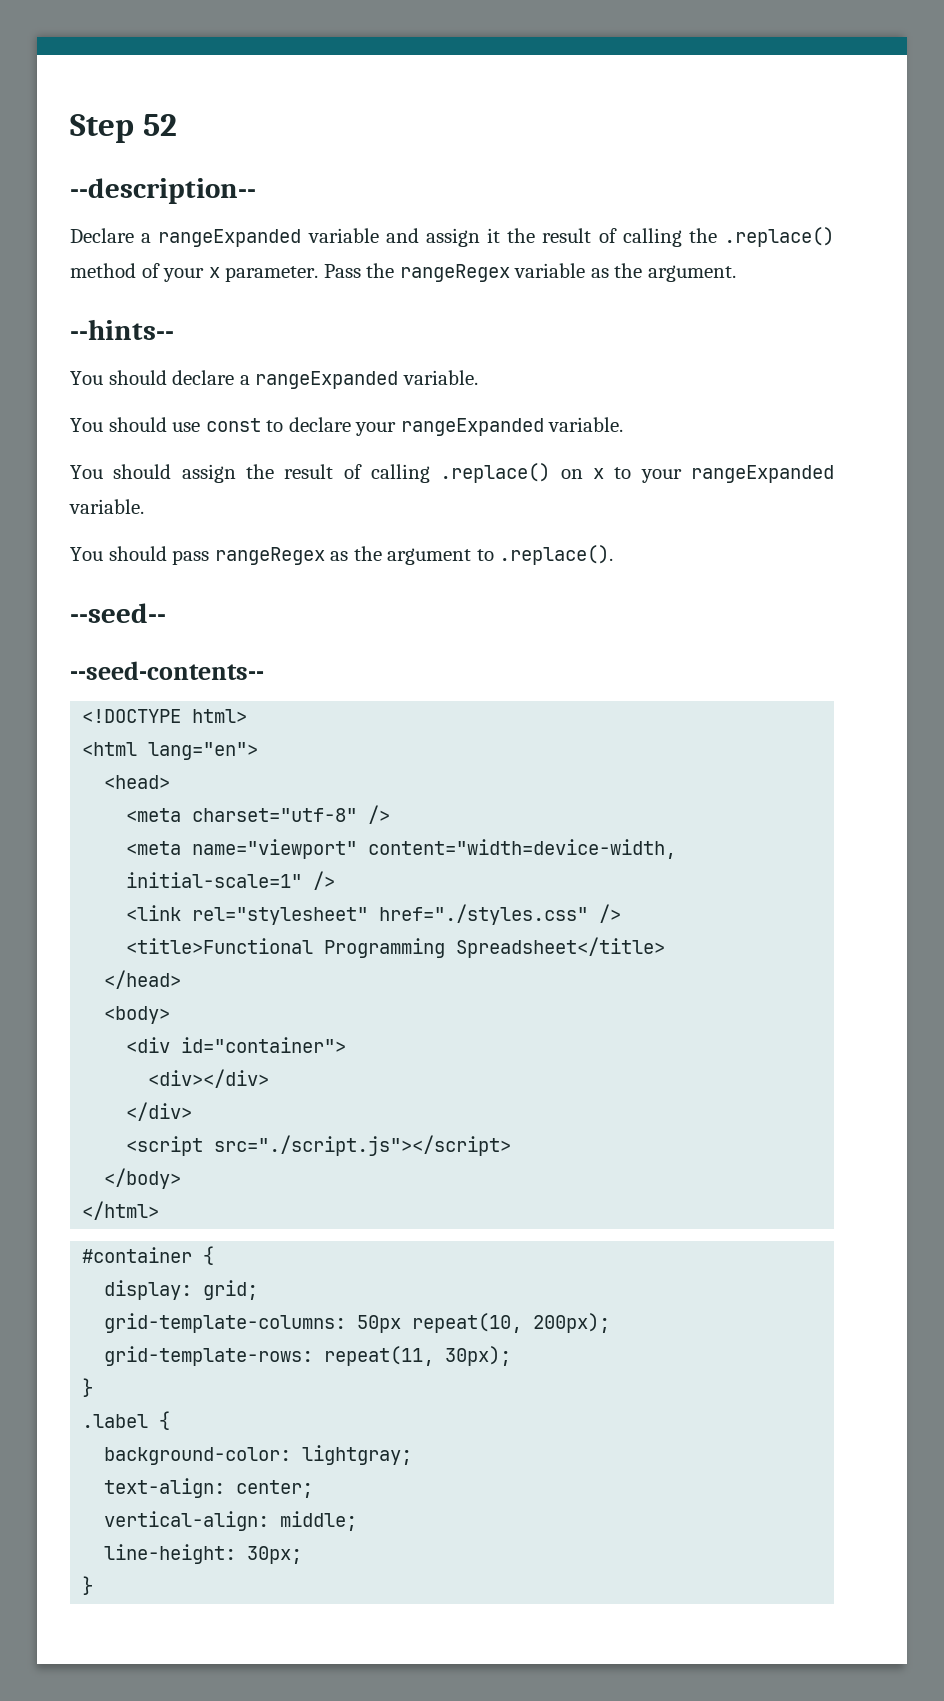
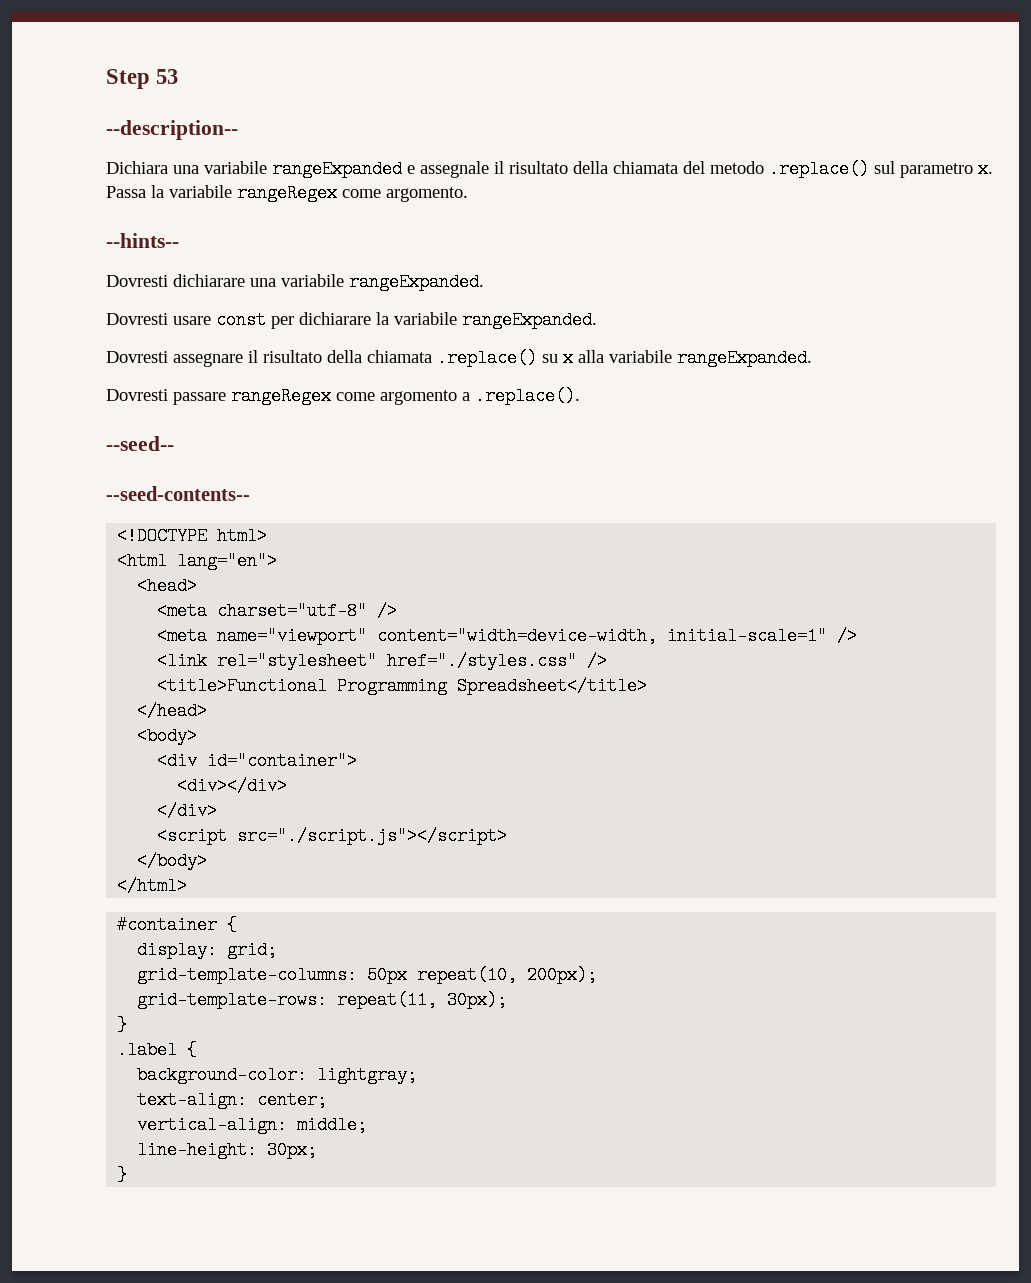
- Step 52
+ Step 53
- Declare a rangeExpanded variable and assign it the result of calling the .replace() method of your x parameter. Pass the rangeRegex variable as the argument.
+ Dichiara una variabile rangeExpanded e assegnale il risultato della chiamata del metodo .replace() sul parametro x. Passa la variabile rangeRegex come argomento.
  --hints--
- You should declare a rangeExpanded variable.
- You should use const to declare your rangeExpanded variable.
- You should assign the result of calling .replace() on x to your rangeExpanded variable.
- You should pass rangeRegex as the argument to .replace().
+ Dovresti dichiarare una variabile rangeExpanded.
+ Dovresti usare const per dichiarare la variabile rangeExpanded.
+ Dovresti assegnare il risultato della chiamata .replace() su x alla variabile rangeExpanded.
+ Dovresti passare rangeRegex come argomento a .replace().

